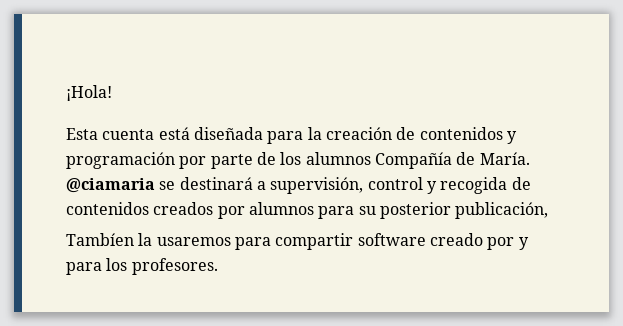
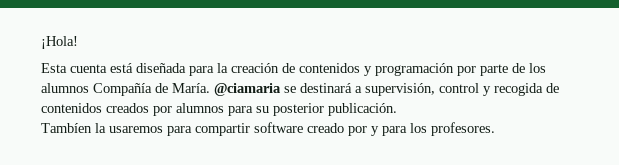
- @ciamaria se destinará a supervisión, control y recogida de contenidos creados por alumnos para su posterior publicación,
+ @ciamaria se destinará a supervisión, control y recogida de contenidos creados por alumnos para su posterior publicación.

